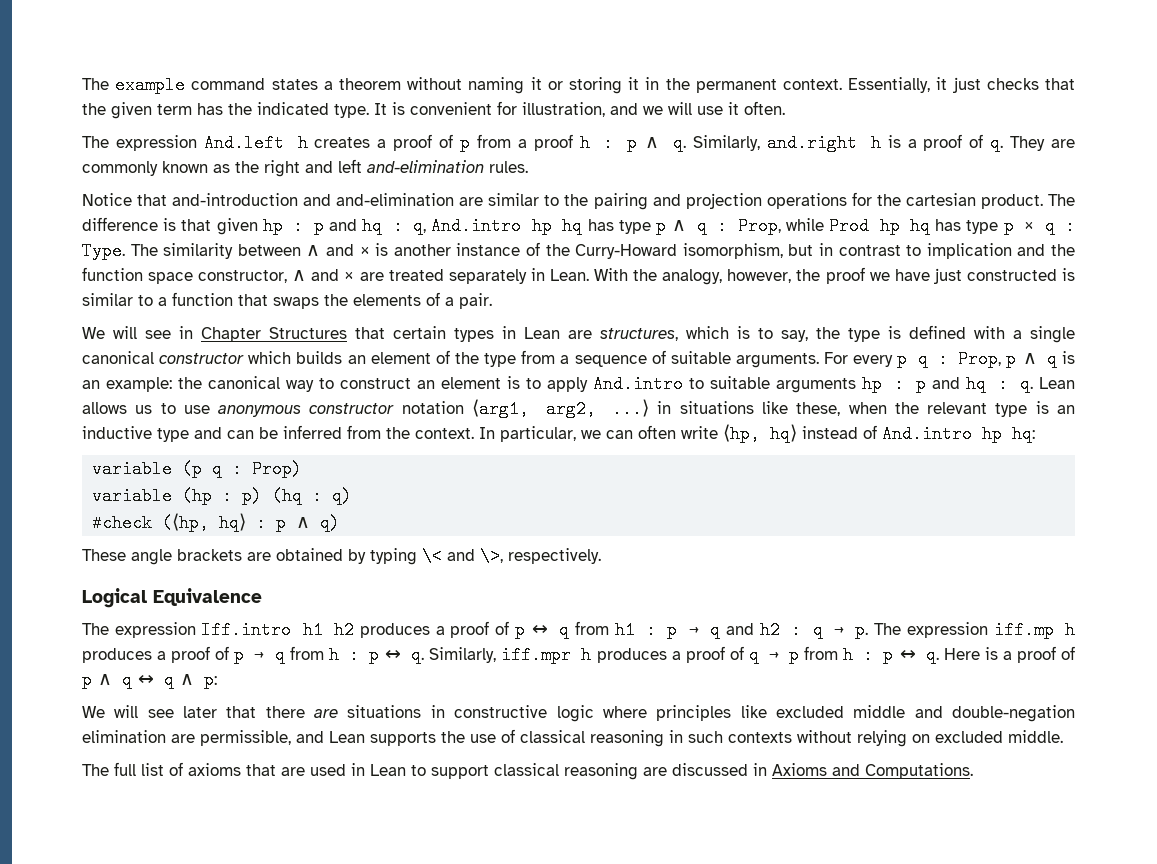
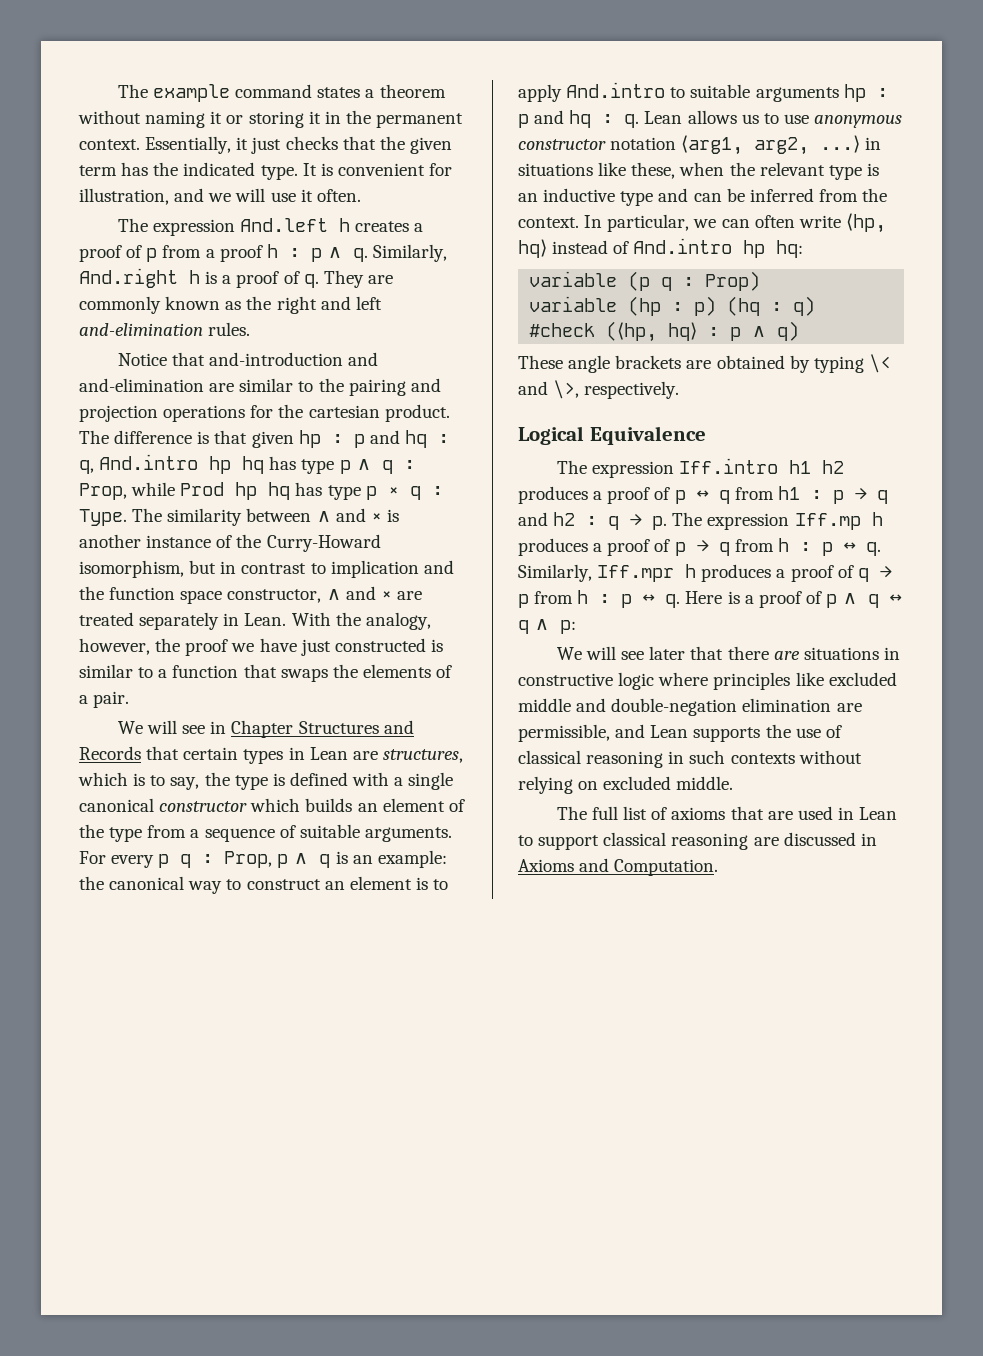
- Similarly, and.right h is a proof of q.
+ Similarly, And.right h is a proof of q.
- We will see in Chapter Structures that certain types in Lean are structures, which is to say, the type is defined with a single canonical constructor which builds an element of the type from a sequence of suitable arguments.
+ We will see in Chapter Structures and Records that certain types in Lean are structures, which is to say, the type is defined with a single canonical constructor which builds an element of the type from a sequence of suitable arguments.
- The expression Iff.intro h1 h2 produces a proof of p ↔ q from h1 : p → q and h2 : q → p. The expression iff.mp h produces a proof of p → q from h : p ↔ q.
+ The expression Iff.intro h1 h2 produces a proof of p ↔ q from h1 : p → q and h2 : q → p. The expression Iff.mp h produces a proof of p → q from h : p ↔ q.
- Similarly, iff.mpr h produces a proof of q → p from h : p ↔ q.
+ Similarly, Iff.mpr h produces a proof of q → p from h : p ↔ q.
- The full list of axioms that are used in Lean to support classical reasoning are discussed in Axioms and Computations.
+ The full list of axioms that are used in Lean to support classical reasoning are discussed in Axioms and Computation.

